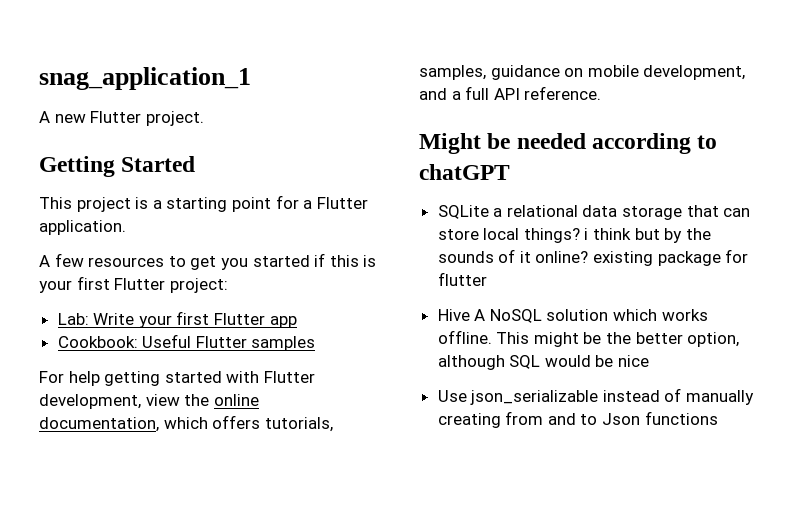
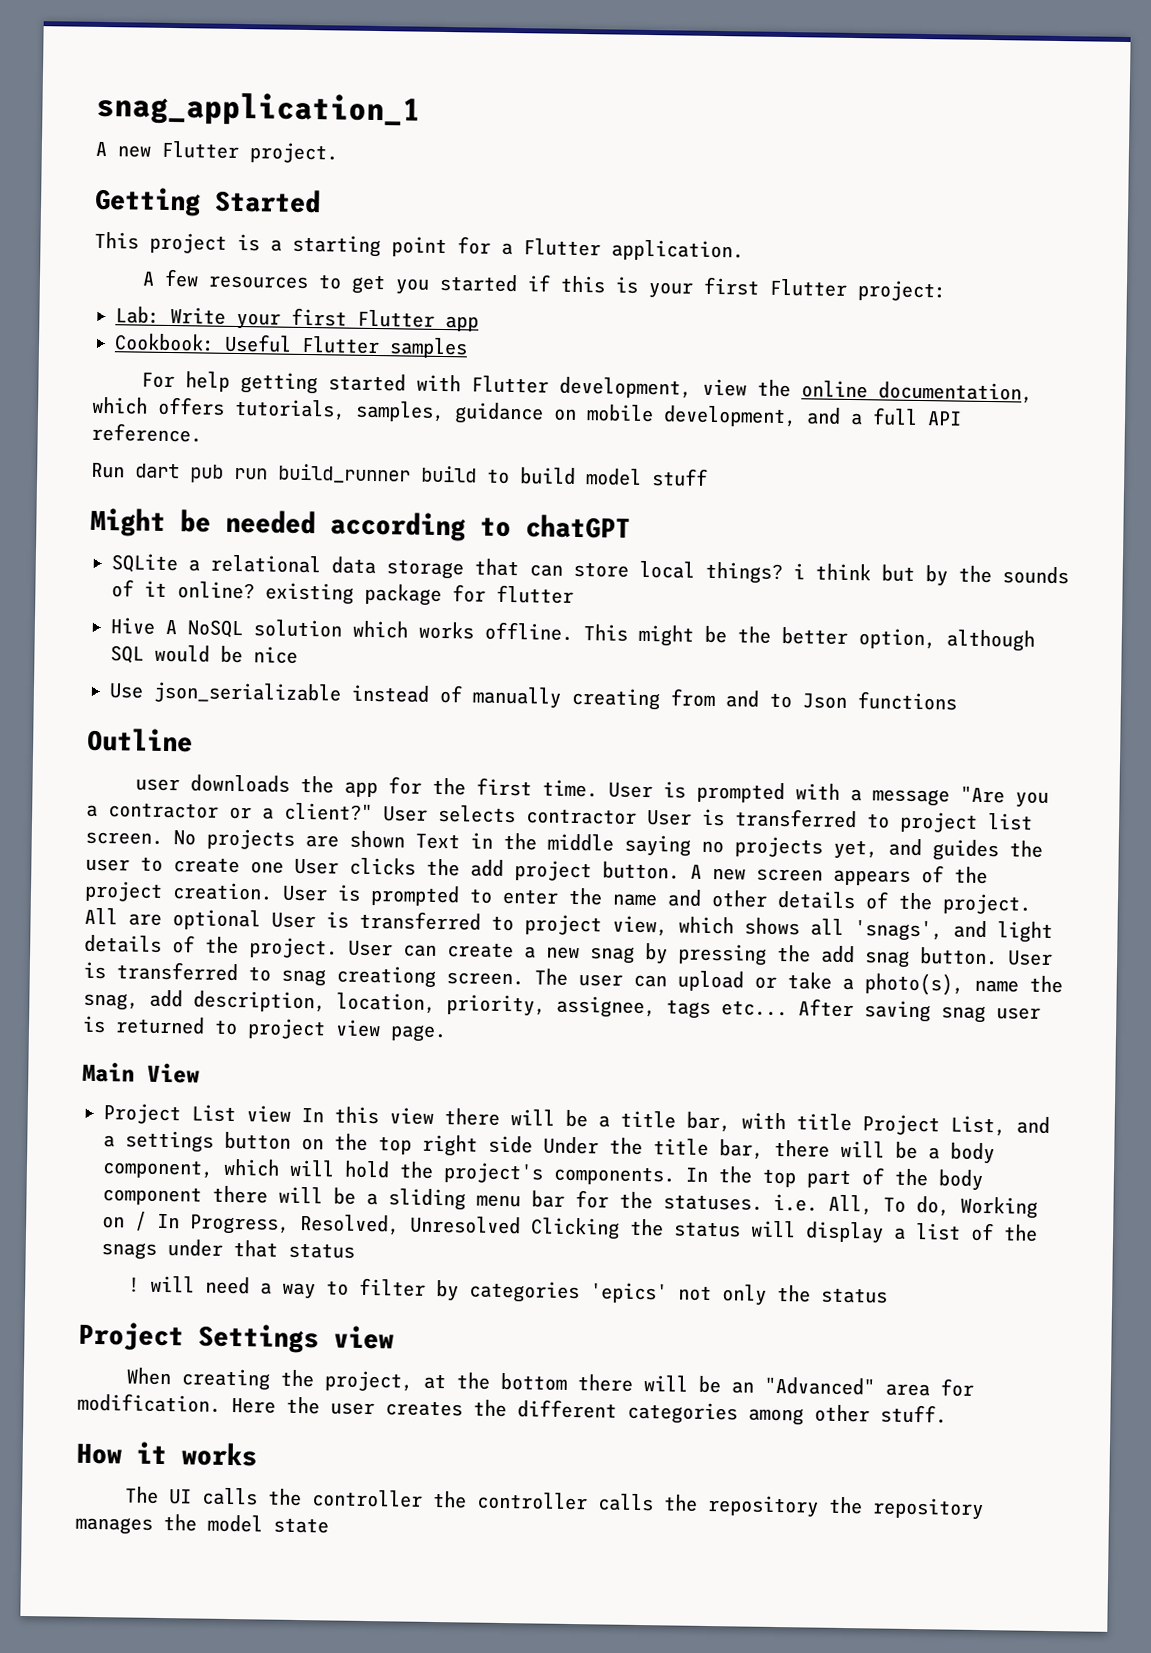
+ Run dart pub run build_runner build to build model stuff
+ Outline
+ user downloads the app for the first time. User is prompted with a message "Are you a contractor or a client?" User selects contractor User is transferred to project list screen. No projects are shown Text in the middle saying no projects yet, and guides the user to create one User clicks the add project button. A new screen appears of the project creation. User is prompted to enter the name and other details of the project. All are optional User is transferred to project view, which shows all 'snags', and light details of the project. User can create a new snag by pressing the add snag button. User is transferred to snag creationg screen. The user can upload or take a photo(s), name the snag, add description, location, priority, assignee, tags etc... After saving snag user is returned to project view page.
+ Main View
+ Project List view In this view there will be a title bar, with title Project List, and a settings button on the top right side Under the title bar, there will be a body component, which will hold the project's components. In the top part of the body component there will be a sliding menu bar for the statuses. i.e. All, To do, Working on / In Progress, Resolved, Unresolved Clicking the status will display a list of the snags under that status
+ ! will need a way to filter by categories 'epics' not only the status
+ Project Settings view
+ When creating the project, at the bottom there will be an "Advanced" area for modification. Here the user creates the different categories among other stuff.
+ How it works
+ The UI calls the controller the controller calls the repository the repository manages the model state

